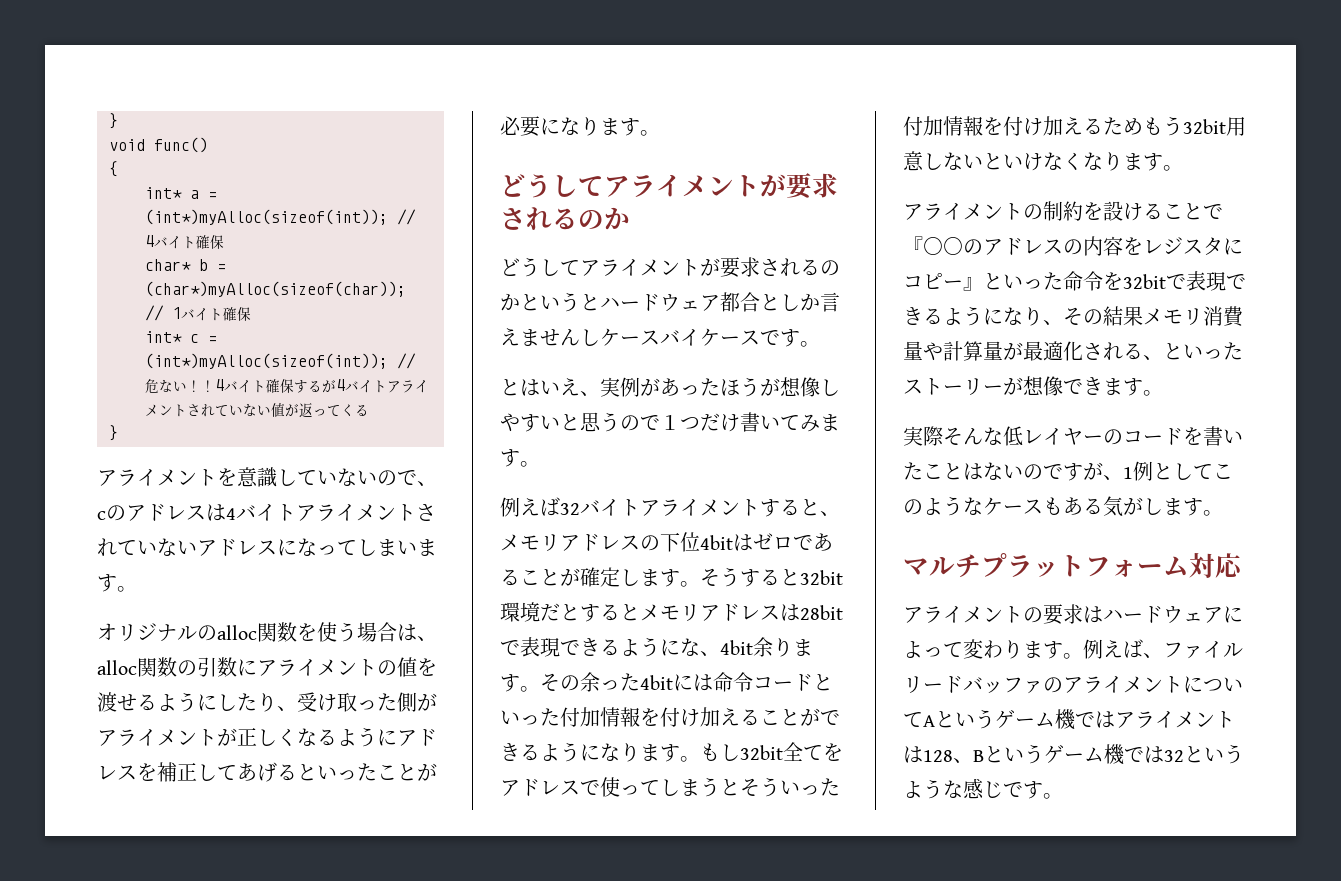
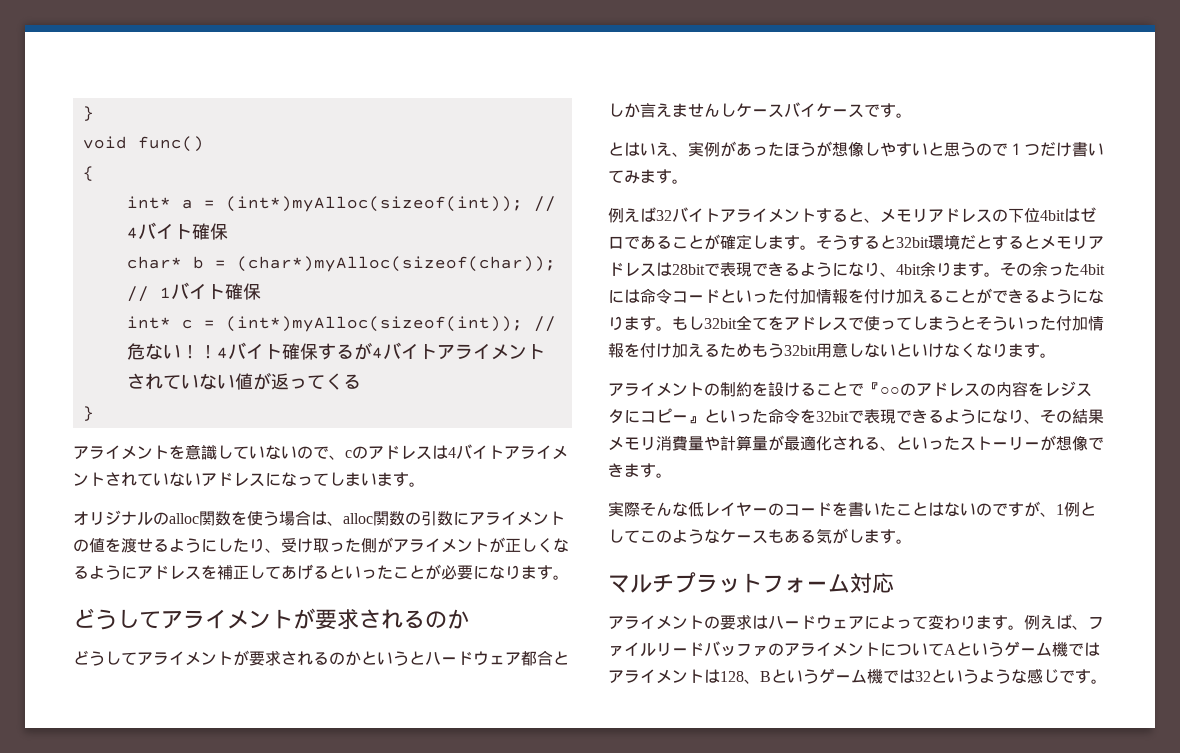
- そうすると32bit環境だとするとメモリアドレスは28bitで表現できるようにな、4bit余ります。
+ そうすると32bit環境だとするとメモリアドレスは28bitで表現できるようになり、4bit余ります。

